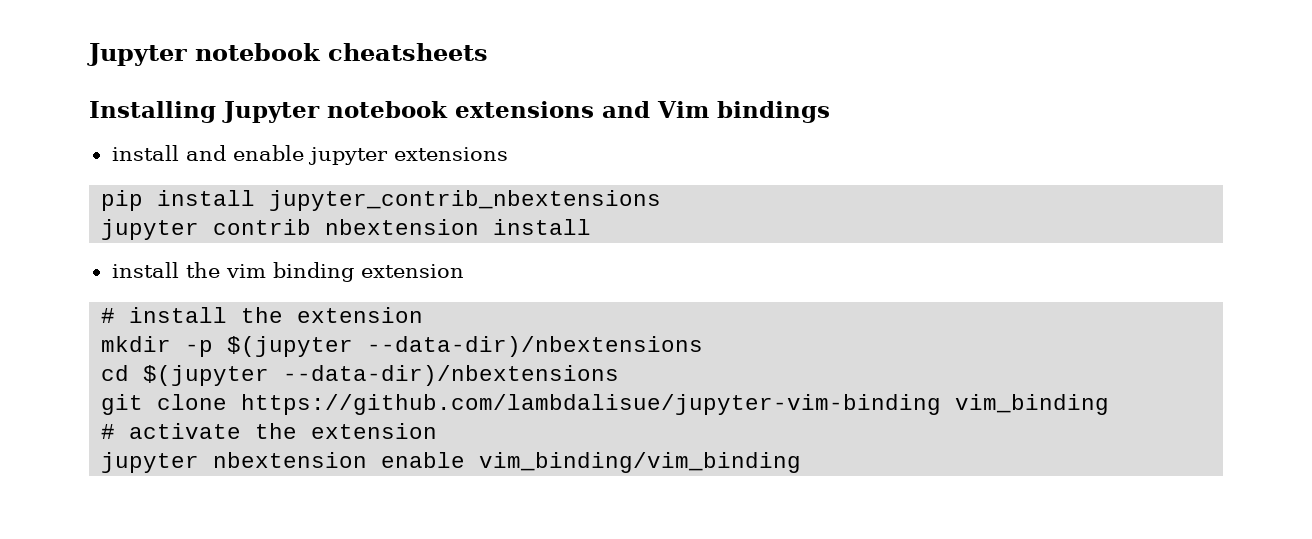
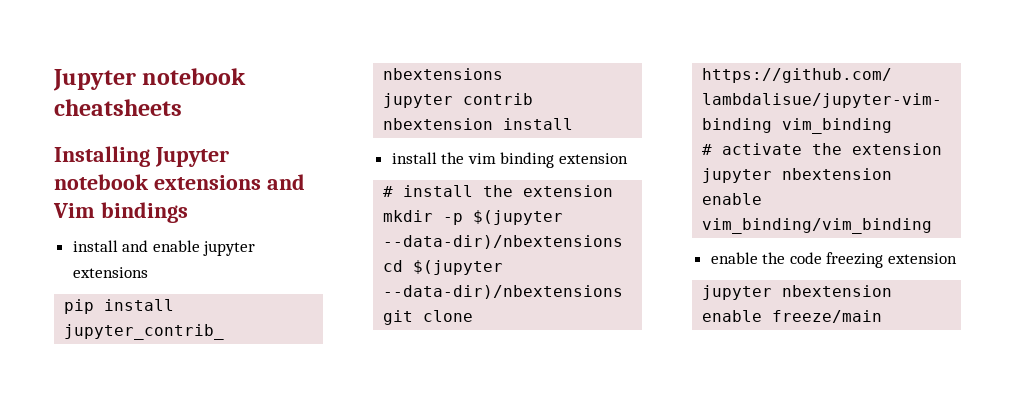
+ enable the code freezing extension
+ jupyter nbextension enable freeze/main

